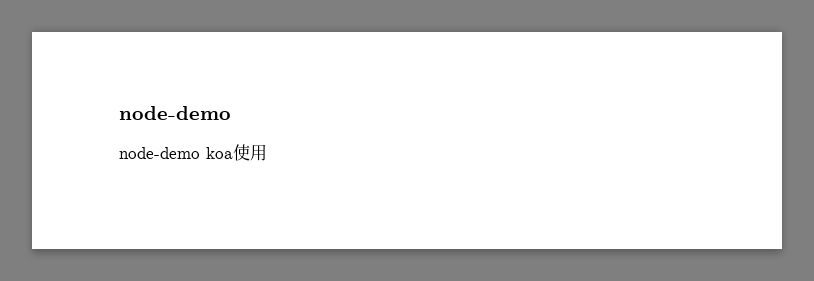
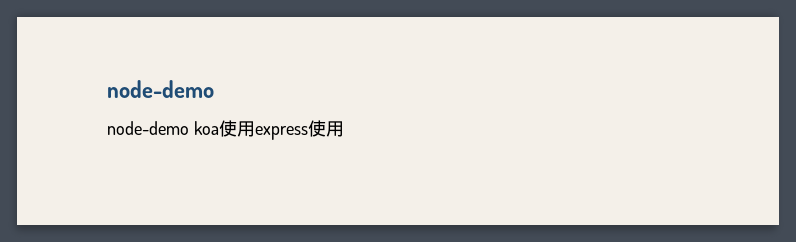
- node-demo koa使用
+ node-demo koa使用express使用

